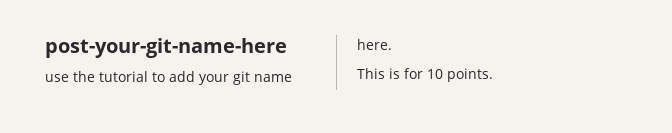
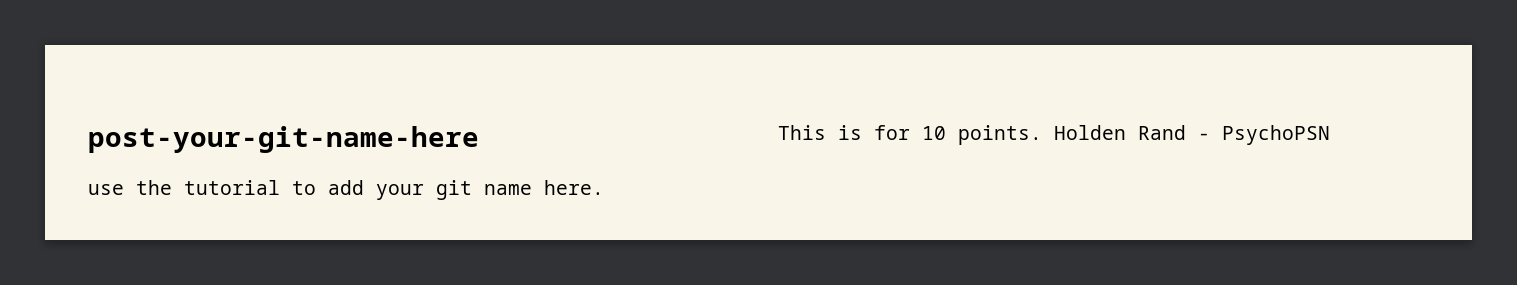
+ Holden Rand - PsychoPSN

